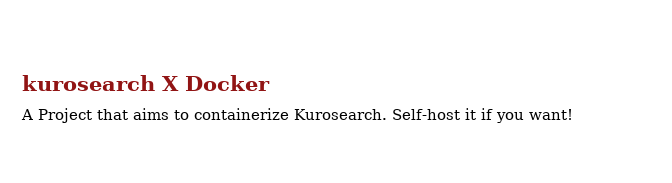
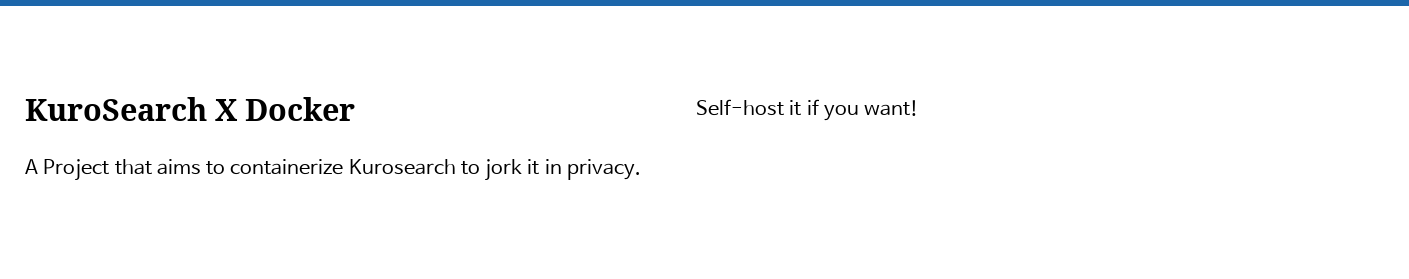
- kurosearch X Docker
+ KuroSearch X Docker
- A Project that aims to containerize Kurosearch.
+ A Project that aims to containerize Kurosearch to jork it in privacy.

